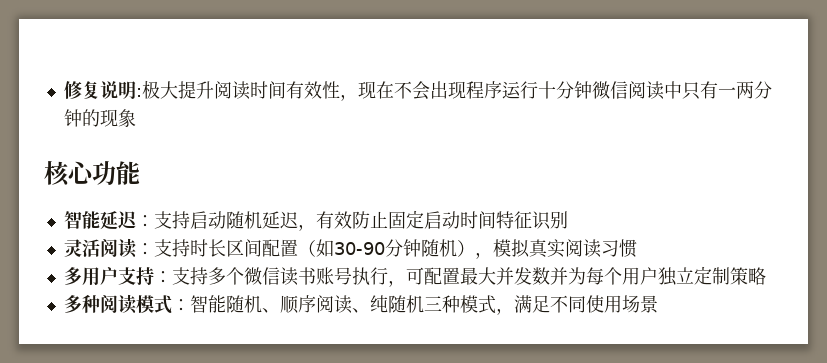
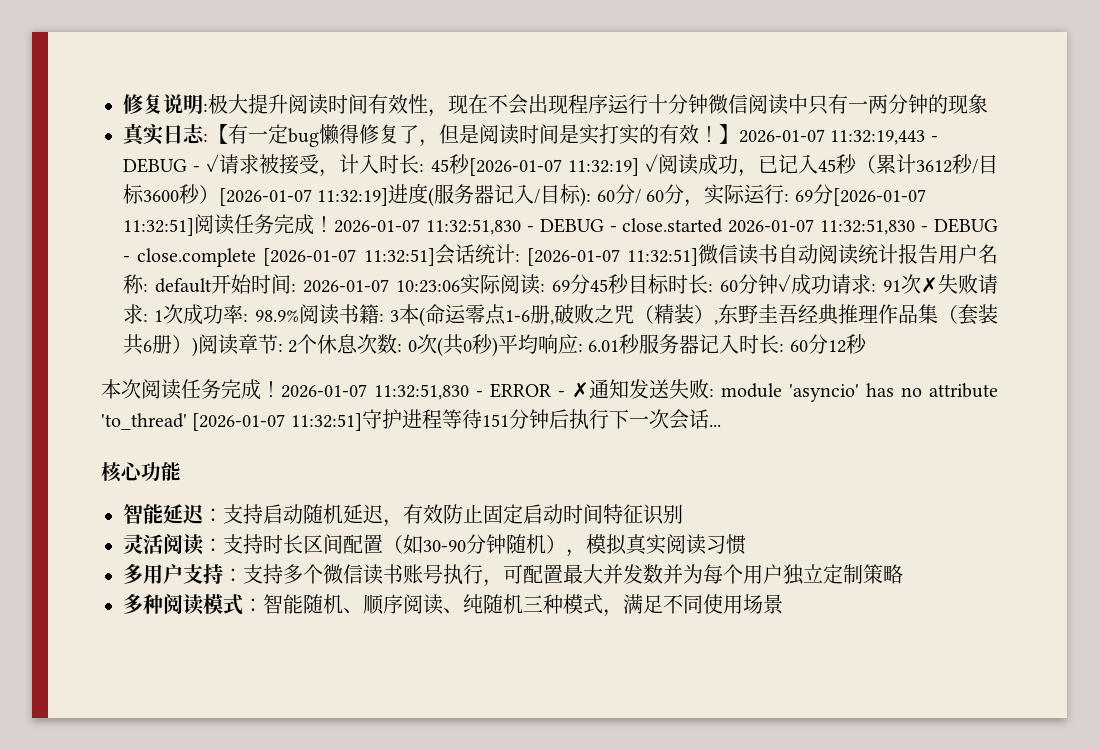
+ 真实日志:【有一定bug懒得修复了，但是阅读时间是实打实的有效！】2026-01-07 11:32:19,443 - DEBUG - ✓请求被接受，计入时长: 45秒[2026-01-07 11:32:19] ✓阅读成功，已记入45秒（累计3612秒/目标3600秒）[2026-01-07 11:32:19]进度(服务器记入/目标): 60分/ 60分，实际运行: 69分[2026-01-07 11:32:51]阅读任务完成！2026-01-07 11:32:51,830 - DEBUG - close.started 2026-01-07 11:32:51,830 - DEBUG - close.complete [2026-01-07 11:32:51]会话统计: [2026-01-07 11:32:51]微信读书自动阅读统计报告用户名称: default开始时间: 2026-01-07 10:23:06实际阅读: 69分45秒目标时长: 60分钟✓成功请求: 91次✗失败请求: 1次成功率: 98.9%阅读书籍: 3本(命运零点1-6册,破败之咒（精装）,东野圭吾经典推理作品集（套装共6册）)阅读章节: 2个休息次数: 0次(共0秒)平均响应: 6.01秒服务器记入时长: 60分12秒
+ 本次阅读任务完成！2026-01-07 11:32:51,830 - ERROR - ✗通知发送失败: module 'asyncio' has no attribute 'to_thread' [2026-01-07 11:32:51]守护进程等待151分钟后执行下一次会话...

